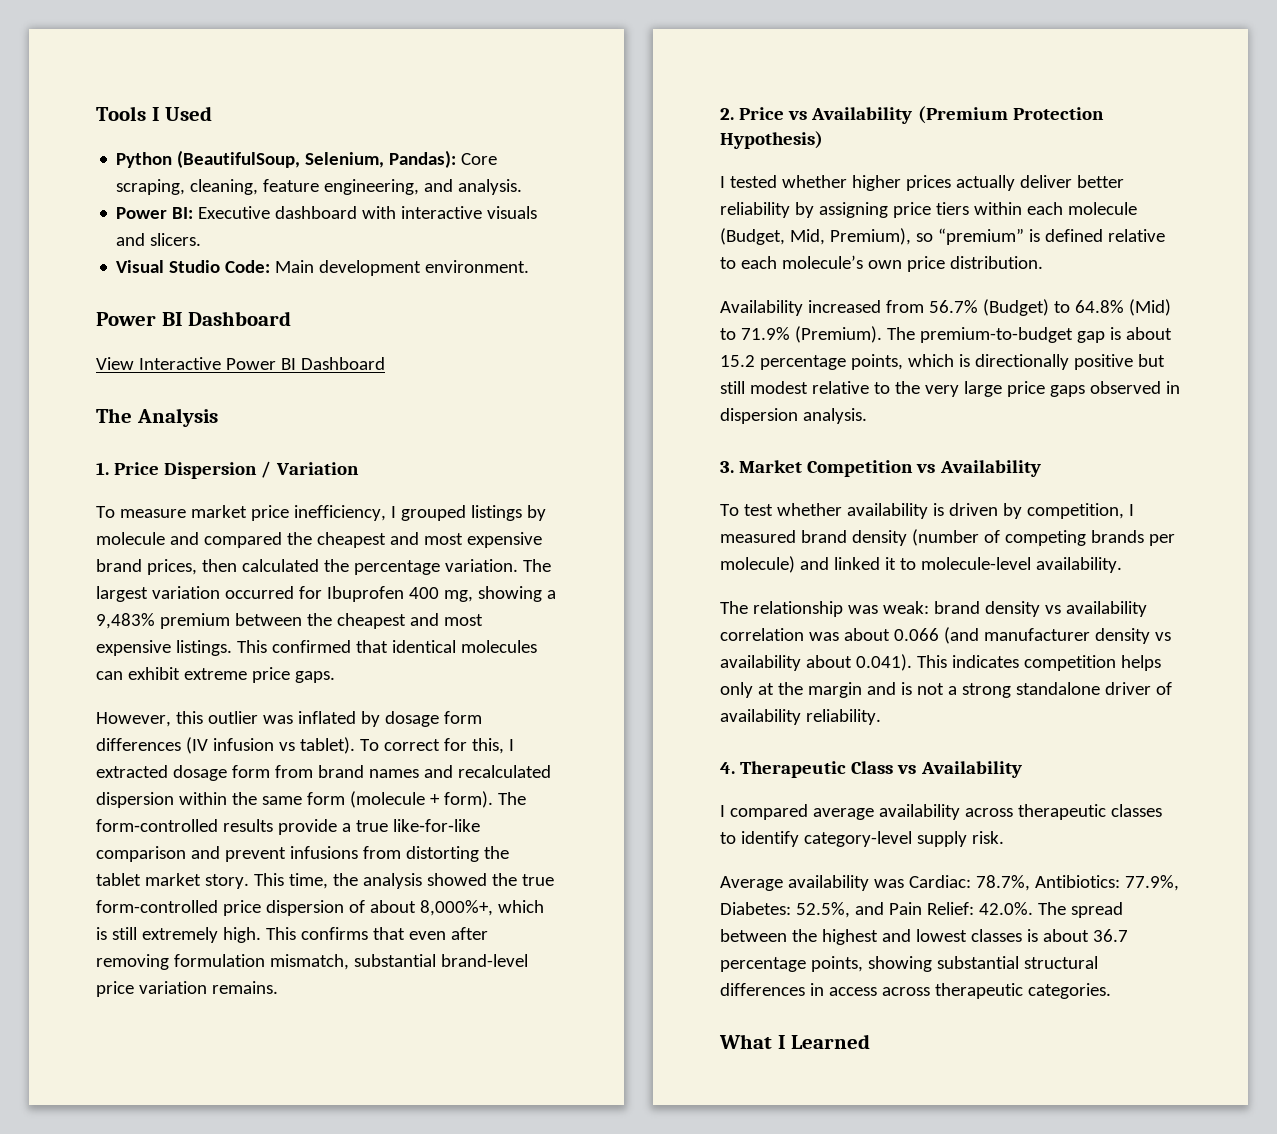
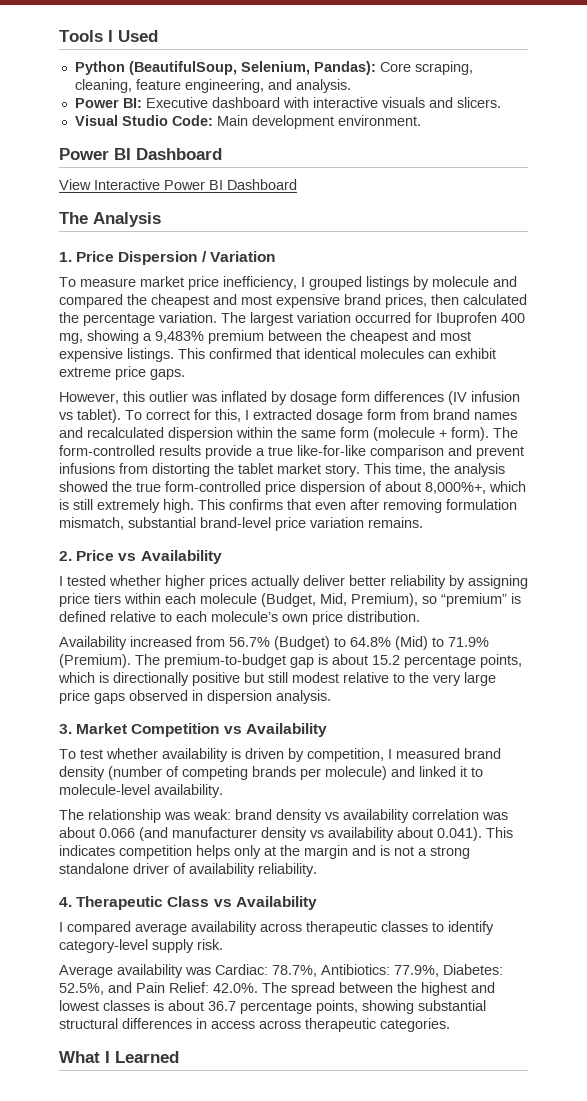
- 2. Price vs Availability (Premium Protection Hypothesis)
+ 2. Price vs Availability

